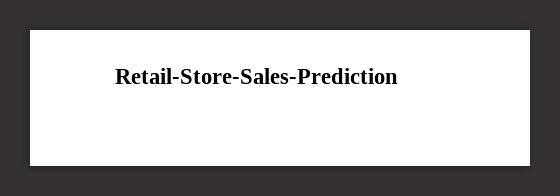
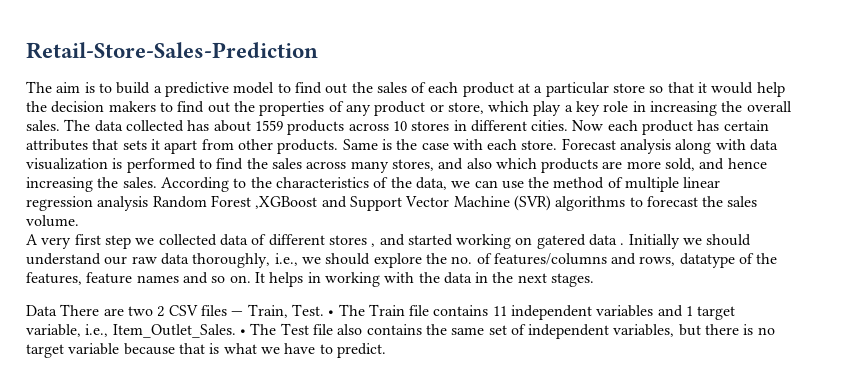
+ The aim is to build a predictive model to find out the sales of each product at a particular store so that it would help the decision makers to find out the properties of any product or store, which play a key role in increasing the overall sales. The data collected has about 1559 products across 10 stores in different cities. Now each product has certain attributes that sets it apart from other products. Same is the case with each store. Forecast analysis along with data visualization is performed to find the sales across many stores, and also which products are more sold, and hence increasing the sales. According to the characteristics of the data, we can use the method of multiple linear regression analysis Random Forest ,XGBoost and Support Vector Machine (SVR) algorithms to forecast the sales volume.
+ A very first step we collected data of different stores , and started working on gatered data . Initially we should understand our raw data thoroughly, i.e., we should explore the no. of features/columns and rows, datatype of the features, feature names and so on. It helps in working with the data in the next stages.
+ Data There are two 2 CSV files — Train, Test. • The Train file contains 11 independent variables and 1 target variable, i.e., Item_Outlet_Sales. • The Test file also contains the same set of independent variables, but there is no target variable because that is what we have to predict.

